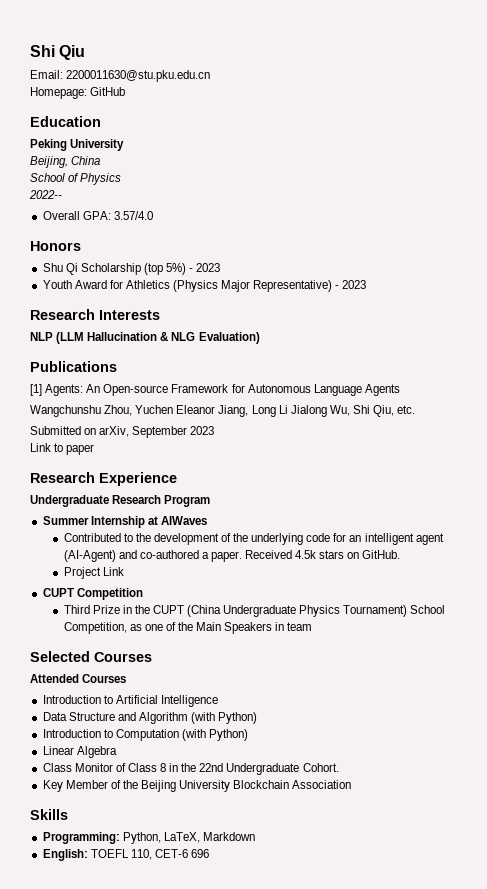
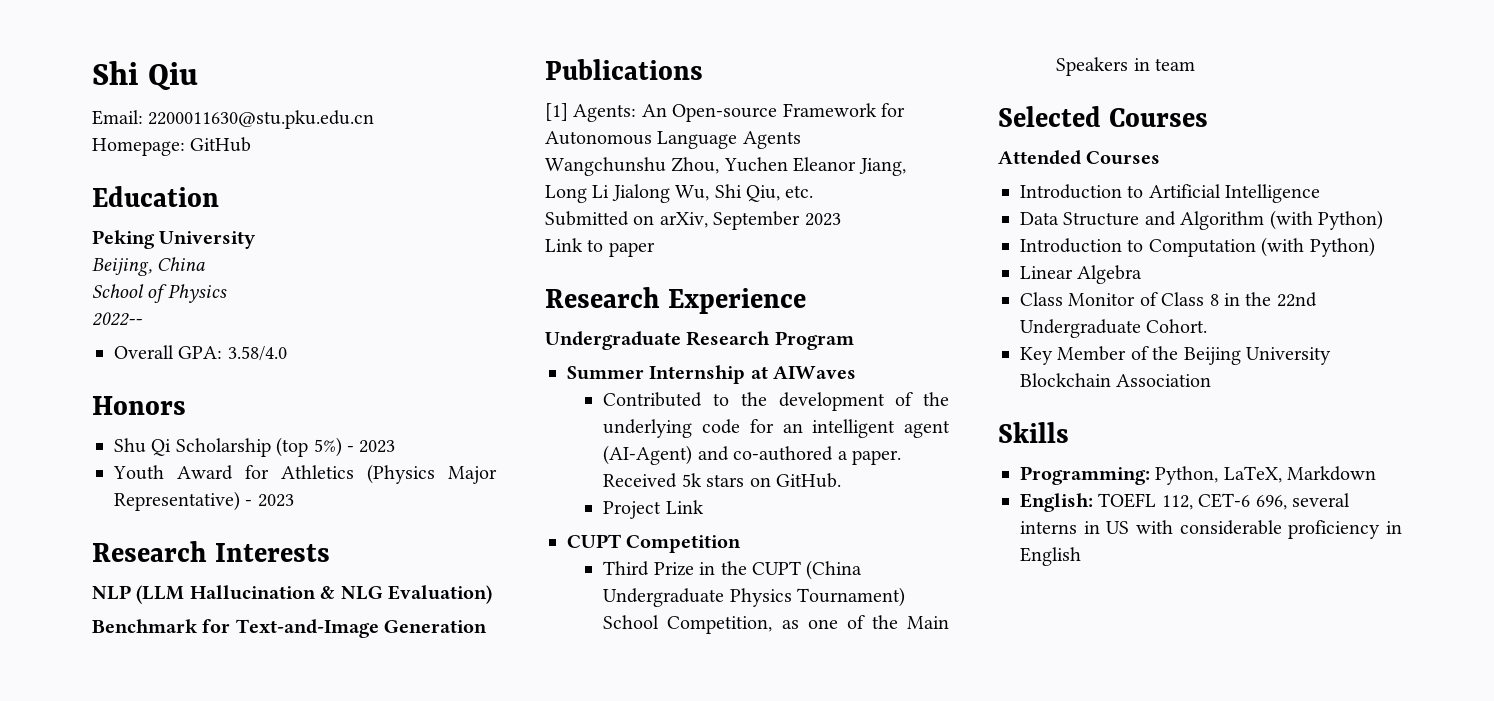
- Overall GPA: 3.57/4.0
+ Overall GPA: 3.58/4.0
+ Benchmark for Text-and-Image Generation
- Received 4.5k stars on GitHub.
+ Received 5k stars on GitHub.
- English: TOEFL 110, CET-6 696
+ English: TOEFL 112, CET-6 696, several interns in US with considerable proficiency in English

